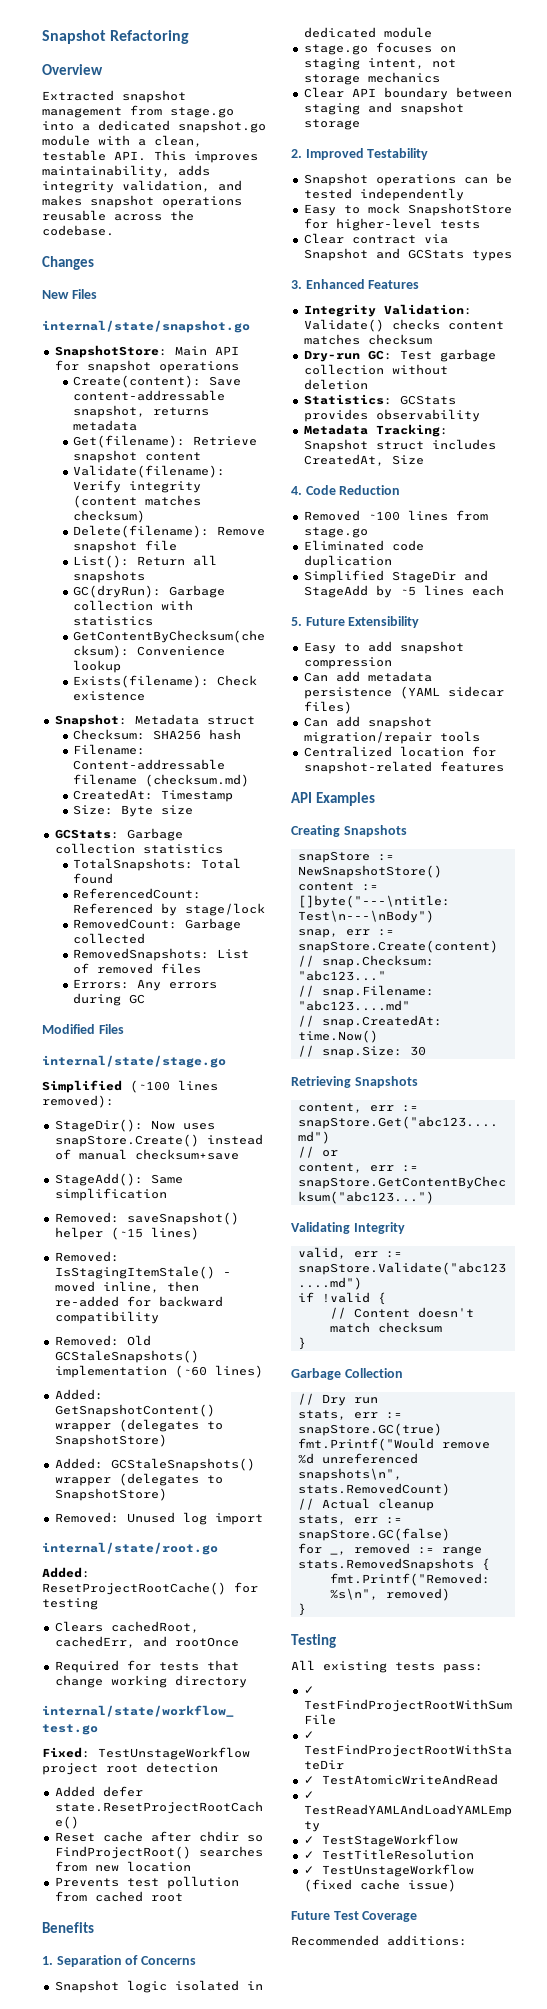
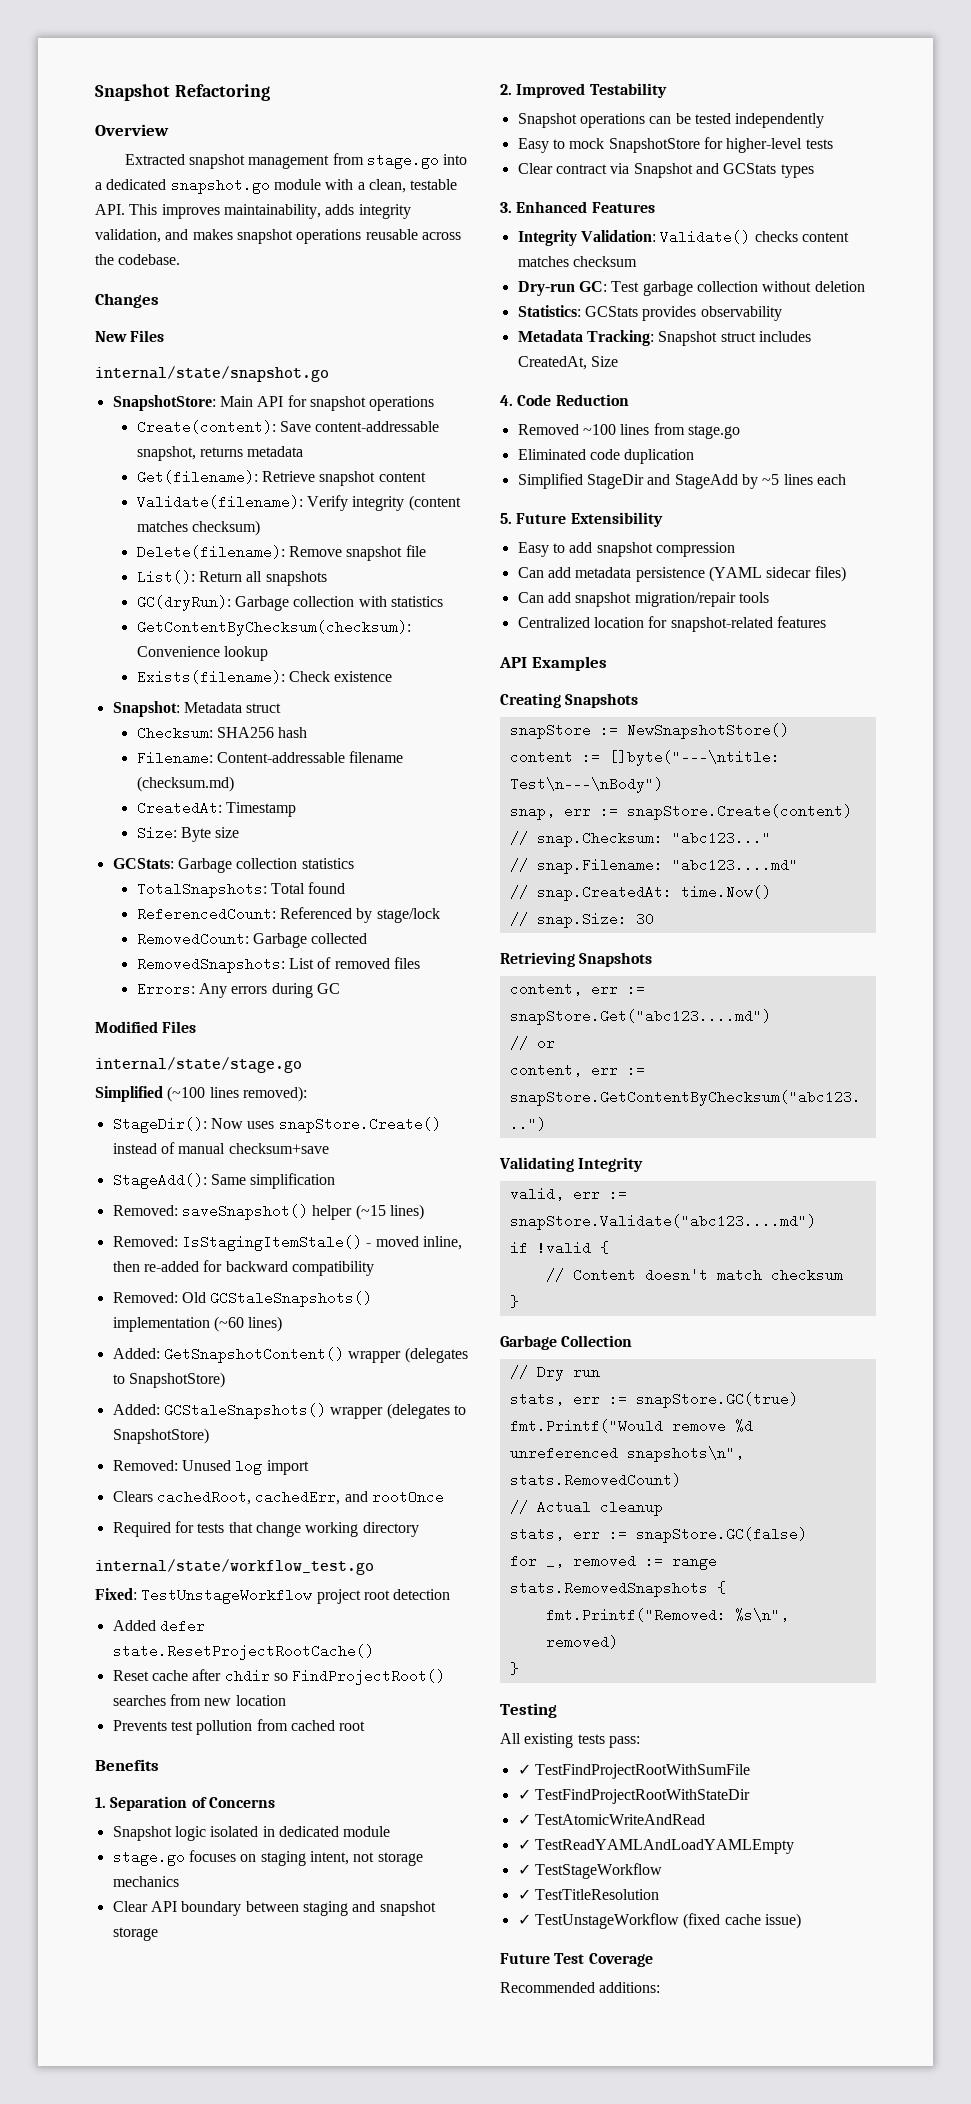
- internal/state/root.go
- Added: ResetProjectRootCache() for testing

